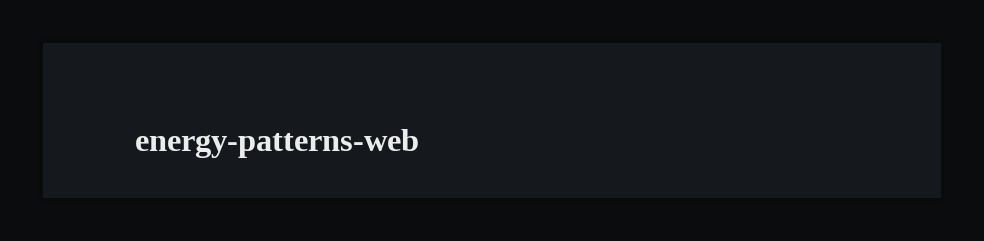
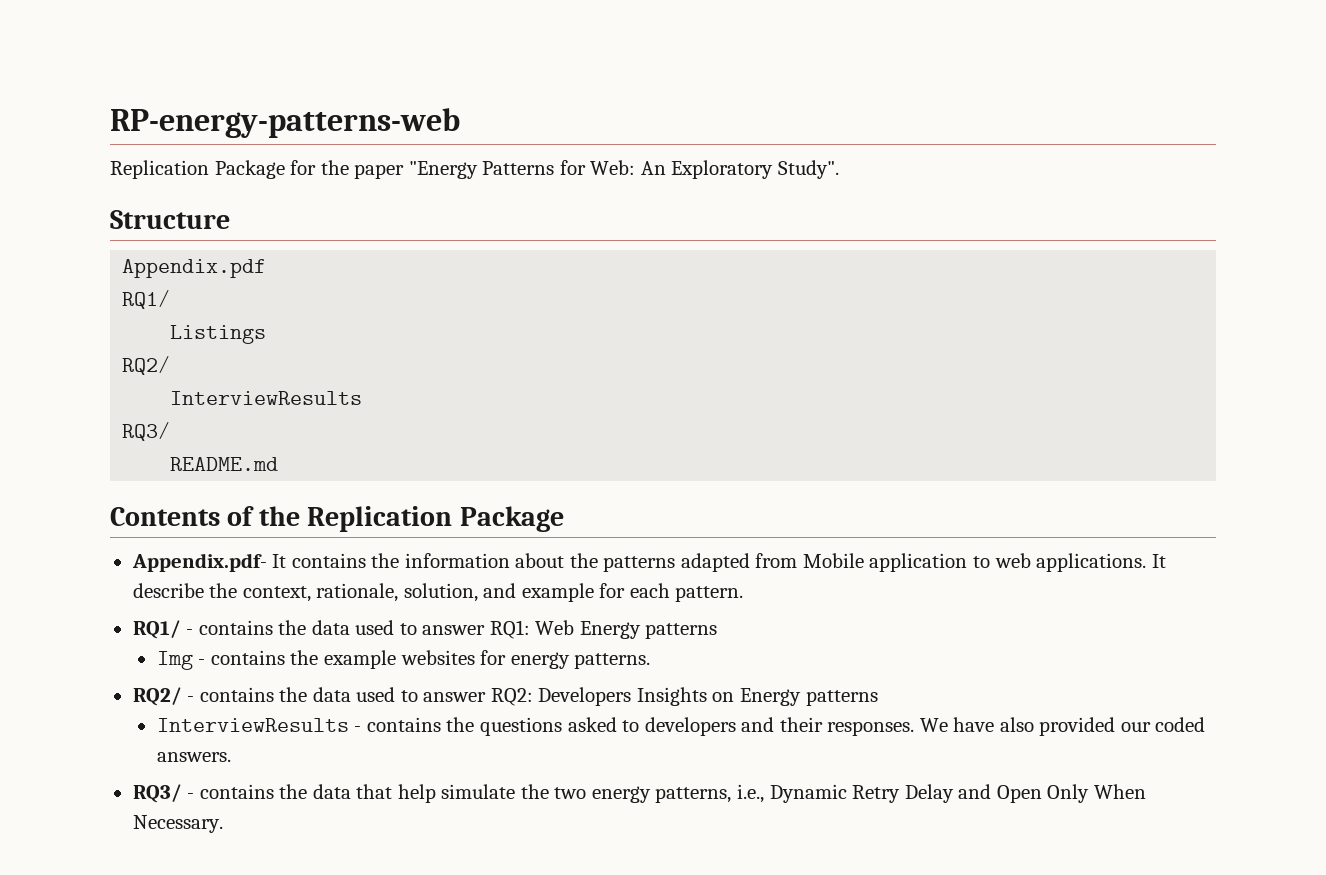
- energy-patterns-web
+ RP-energy-patterns-web
+ Replication Package for the paper "Energy Patterns for Web: An Exploratory Study".
+ Structure
+ Appendix.pdf
+ RQ1/
+ Listings
+ RQ2/
+ InterviewResults
+ RQ3/
+ README.md
+ Contents of the Replication Package
+ Appendix.pdf- It contains the information about the patterns adapted from Mobile application to web applications. It describe the context, rationale, solution, and example for each pattern.
+ RQ1/ - contains the data used to answer RQ1: Web Energy patterns
+ Img - contains the example websites for energy patterns.
+ RQ2/ - contains the data used to answer RQ2: Developers Insights on Energy patterns
+ InterviewResults - contains the questions asked to developers and their responses. We have also provided our coded answers.
+ RQ3/ - contains the data that help simulate the two energy patterns, i.e., Dynamic Retry Delay and Open Only When Necessary.

